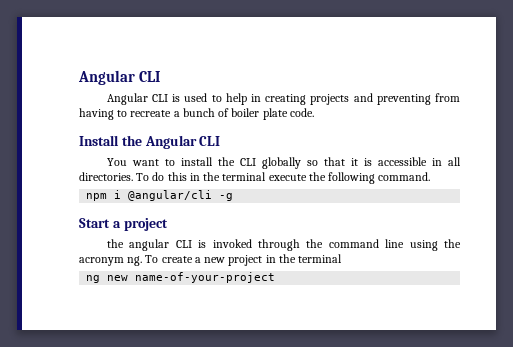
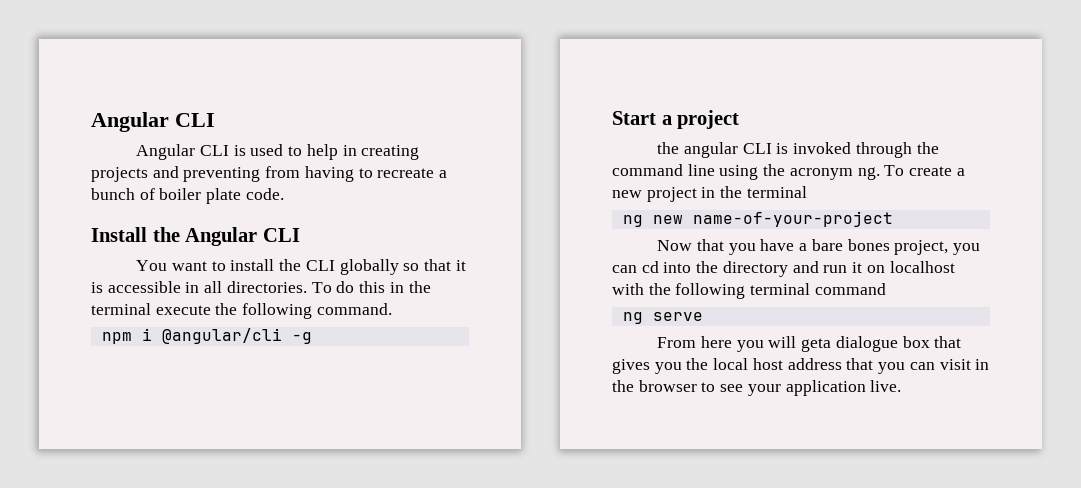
+ Now that you have a bare bones project, you can cd into the directory and run it on localhost with the following terminal command
+ ng serve
+ From here you will geta dialogue box that gives you the local host address that you can visit in the browser to see your application live.

